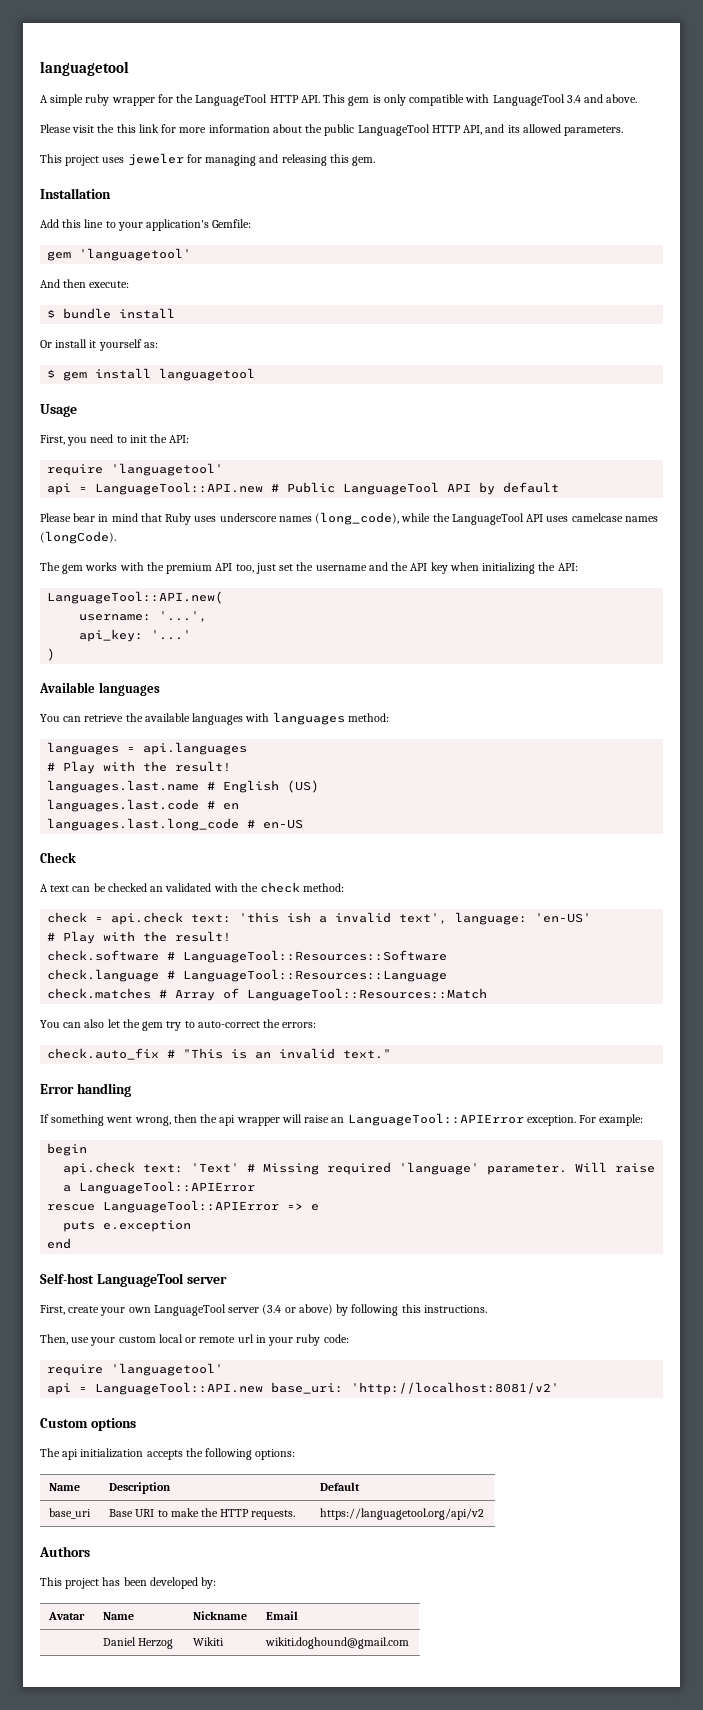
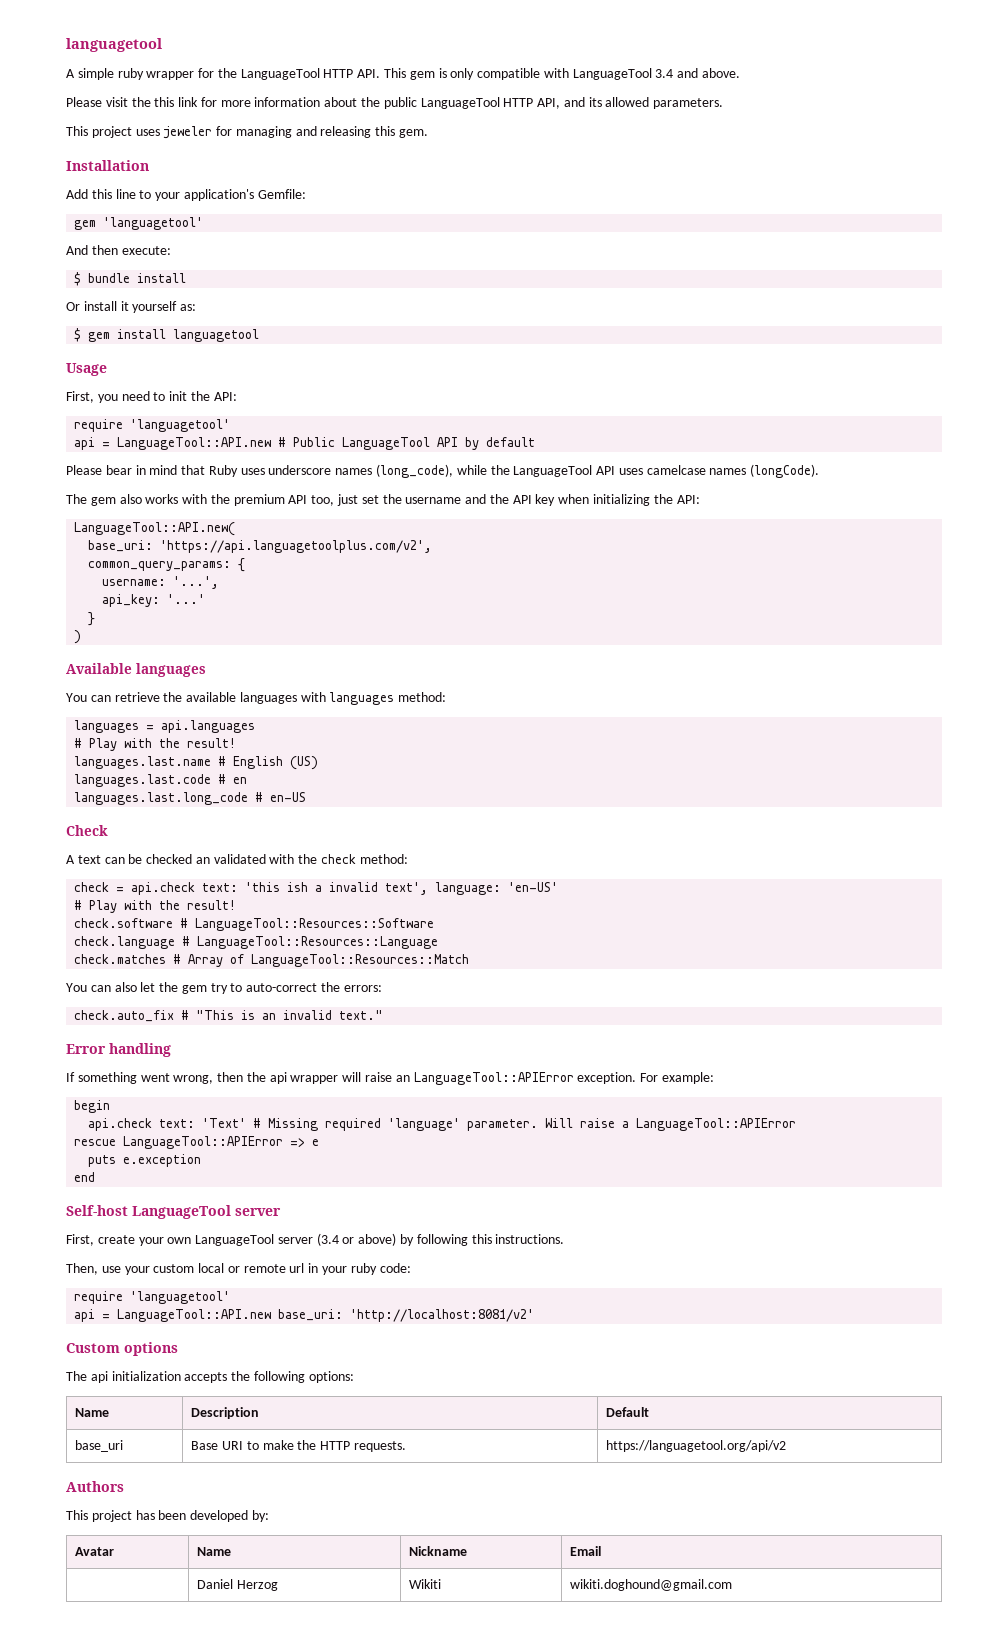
- The gem works with the premium API too, just set the username and the API key when initializing the API:
+ The gem also works with the premium API too, just set the username and the API key when initializing the API:
+ base_uri: 'https://api.languagetoolplus.com/v2',
+ common_query_params: {
+ }

